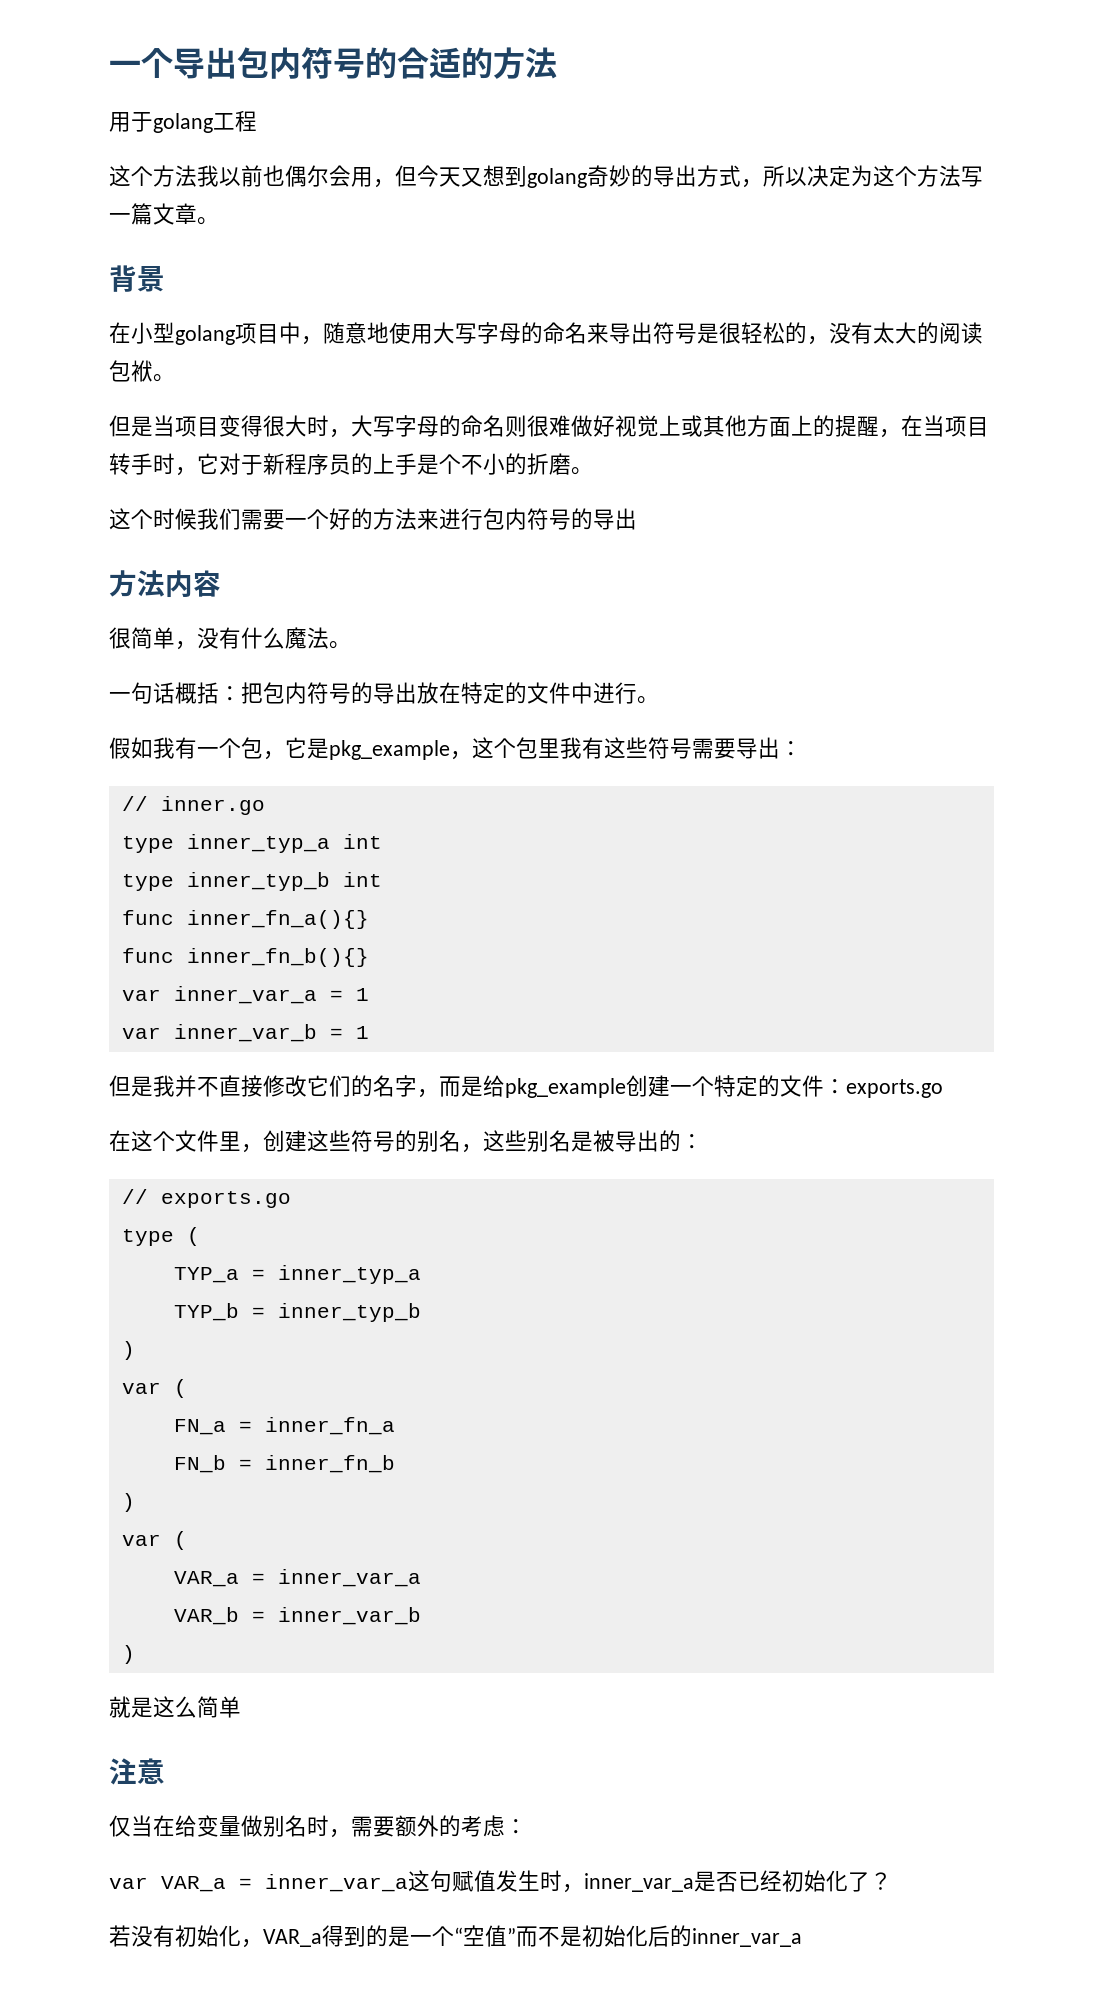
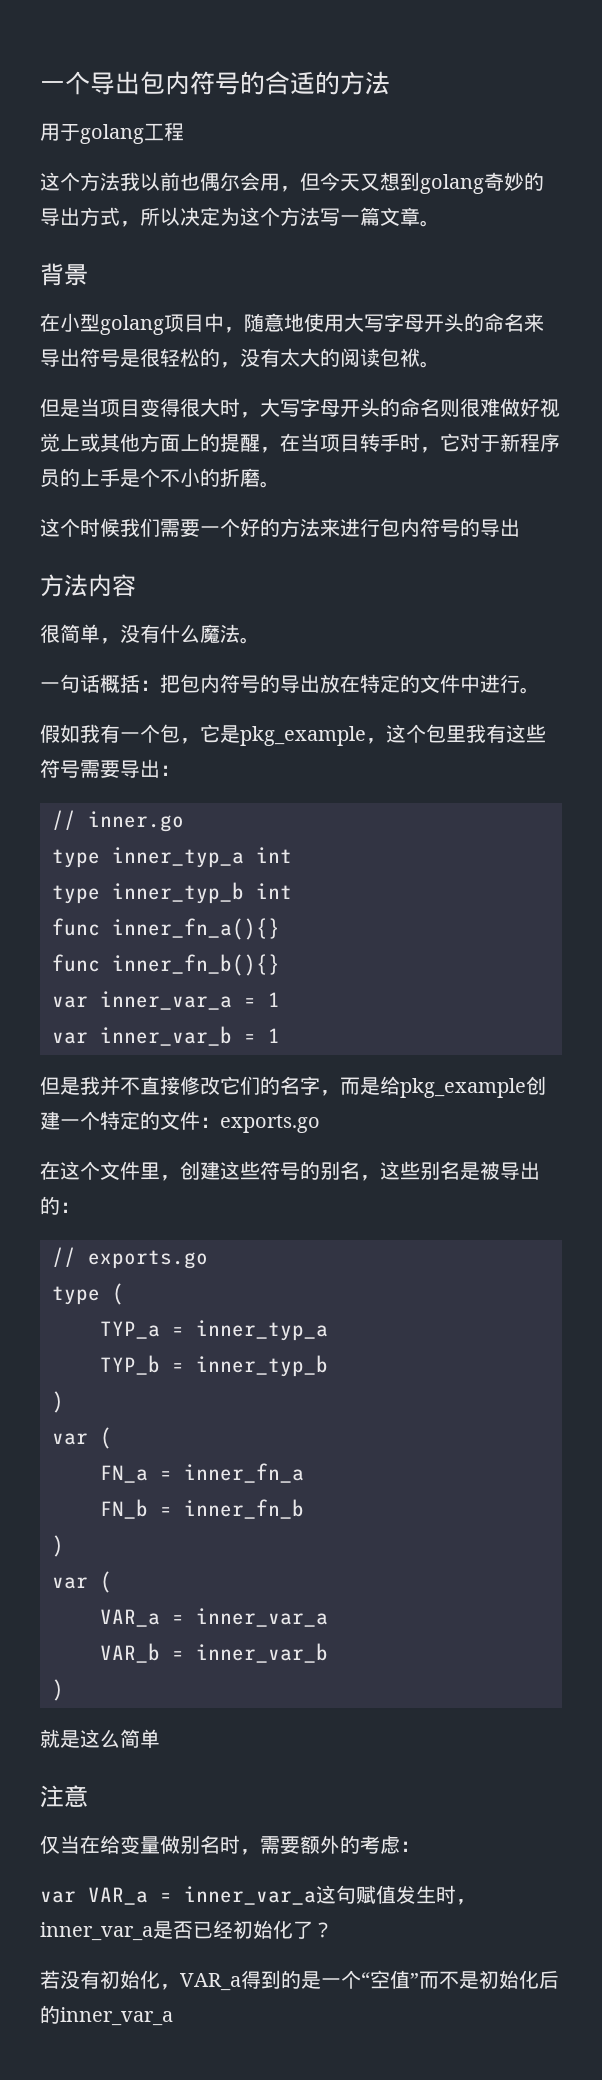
- 在小型golang项目中，随意地使用大写字母的命名来导出符号是很轻松的，没有太大的阅读包袱。
+ 在小型golang项目中，随意地使用大写字母开头的命名来导出符号是很轻松的，没有太大的阅读包袱。
- 但是当项目变得很大时，大写字母的命名则很难做好视觉上或其他方面上的提醒，在当项目转手时，它对于新程序员的上手是个不小的折磨。
+ 但是当项目变得很大时，大写字母开头的命名则很难做好视觉上或其他方面上的提醒，在当项目转手时，它对于新程序员的上手是个不小的折磨。

